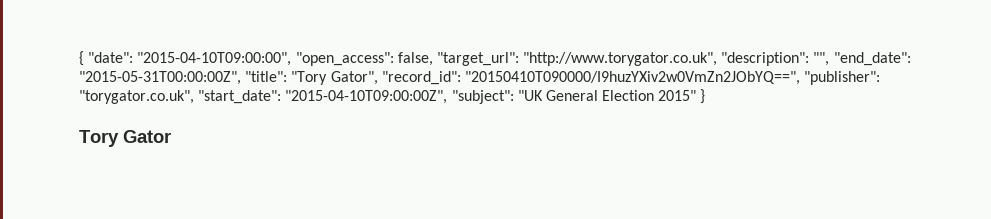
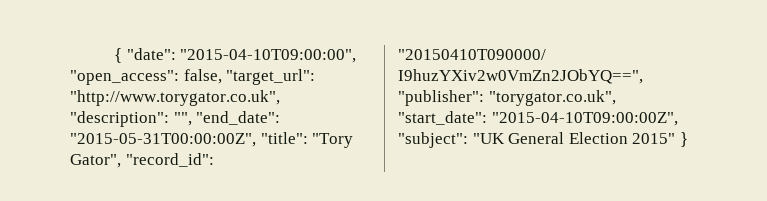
- Tory Gator

